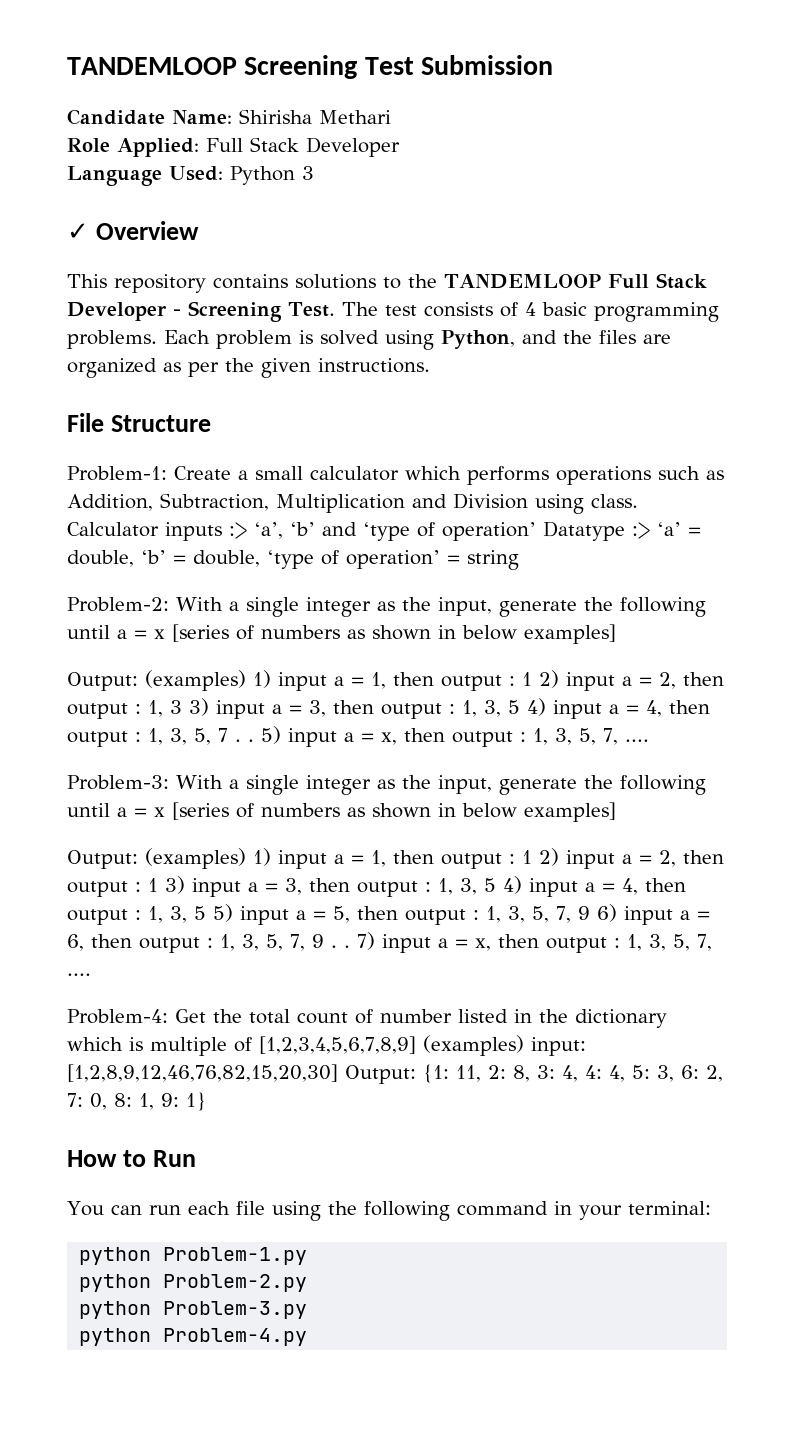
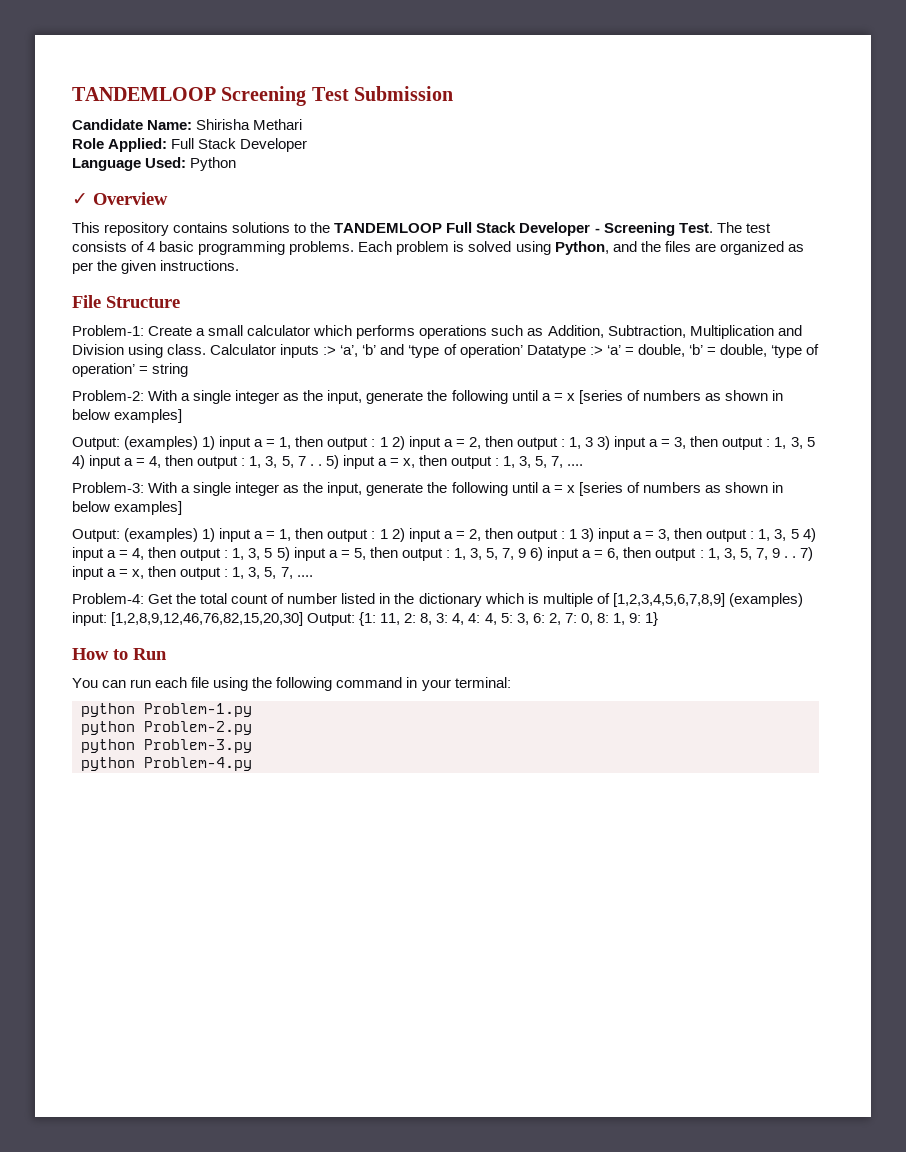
- Language Used: Python 3
+ Language Used: Python

